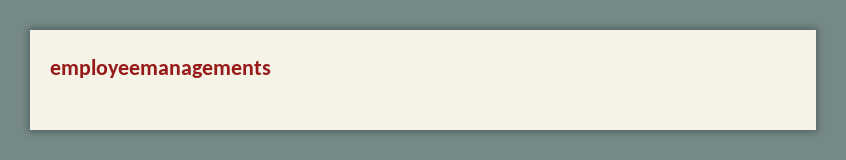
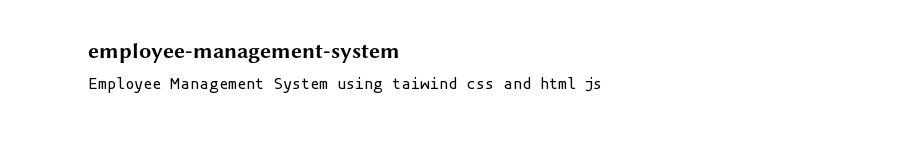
- employeemanagements
+ employee-management-system
+ Employee Management System using taiwind css and html js

